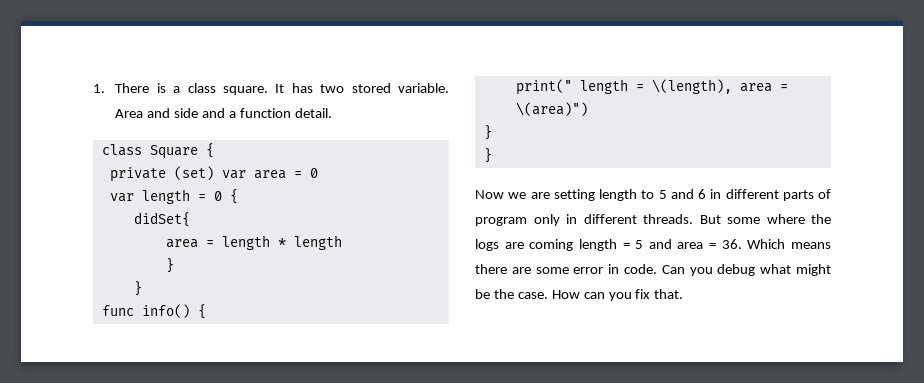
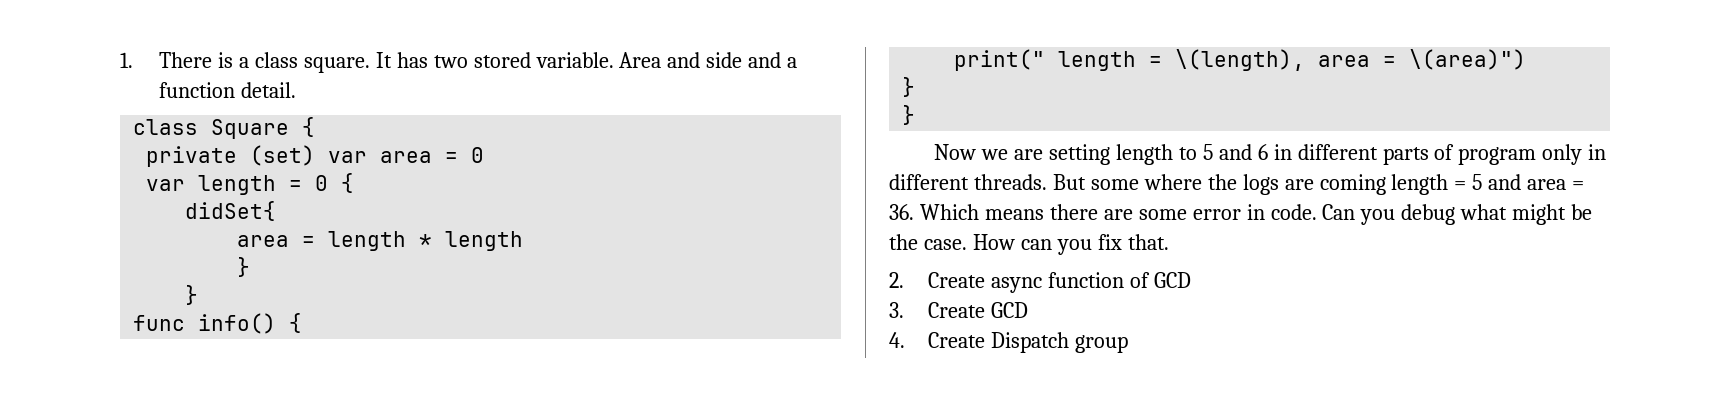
+ 2. Create async function of GCD
+ 3. Create GCD
+ 4. Create Dispatch group

